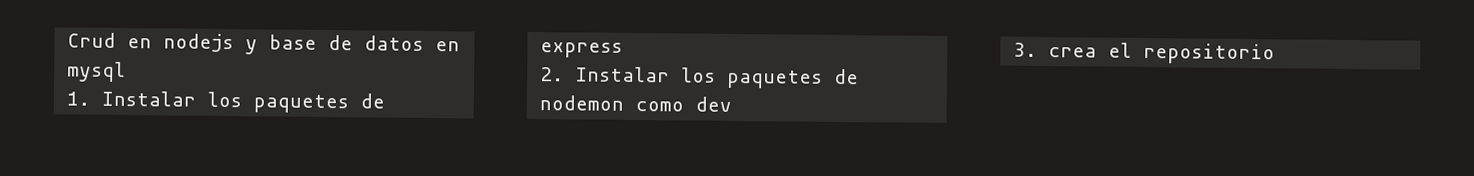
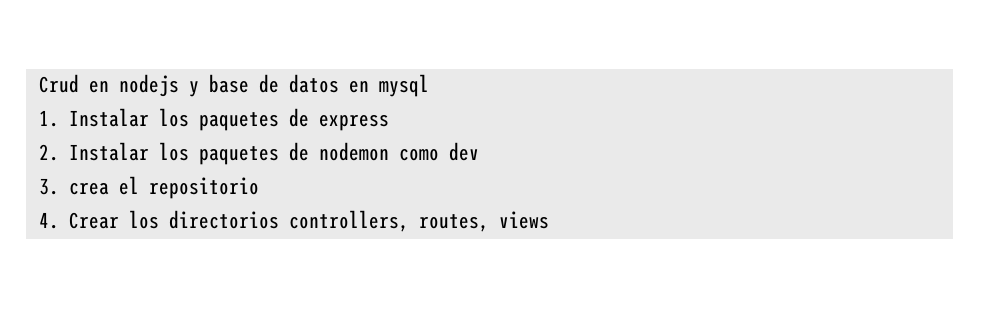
+ 4. Crear los directorios controllers, routes, views

